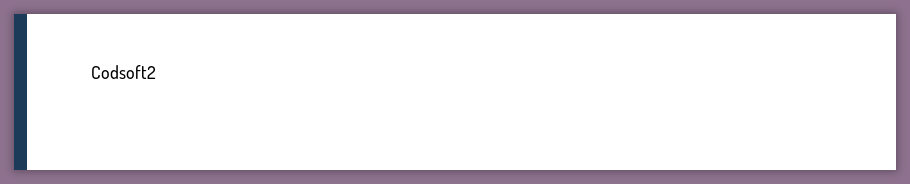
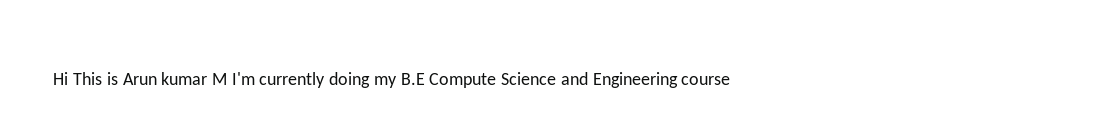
- Codsoft2
+ Hi This is Arun kumar M I'm currently doing my B.E Compute Science and Engineering course

